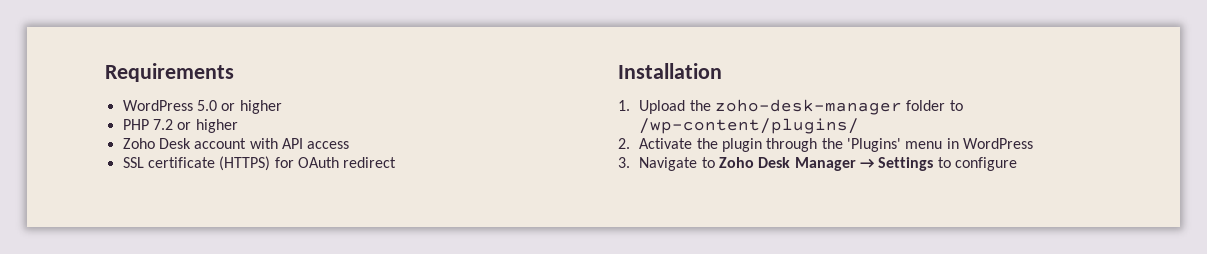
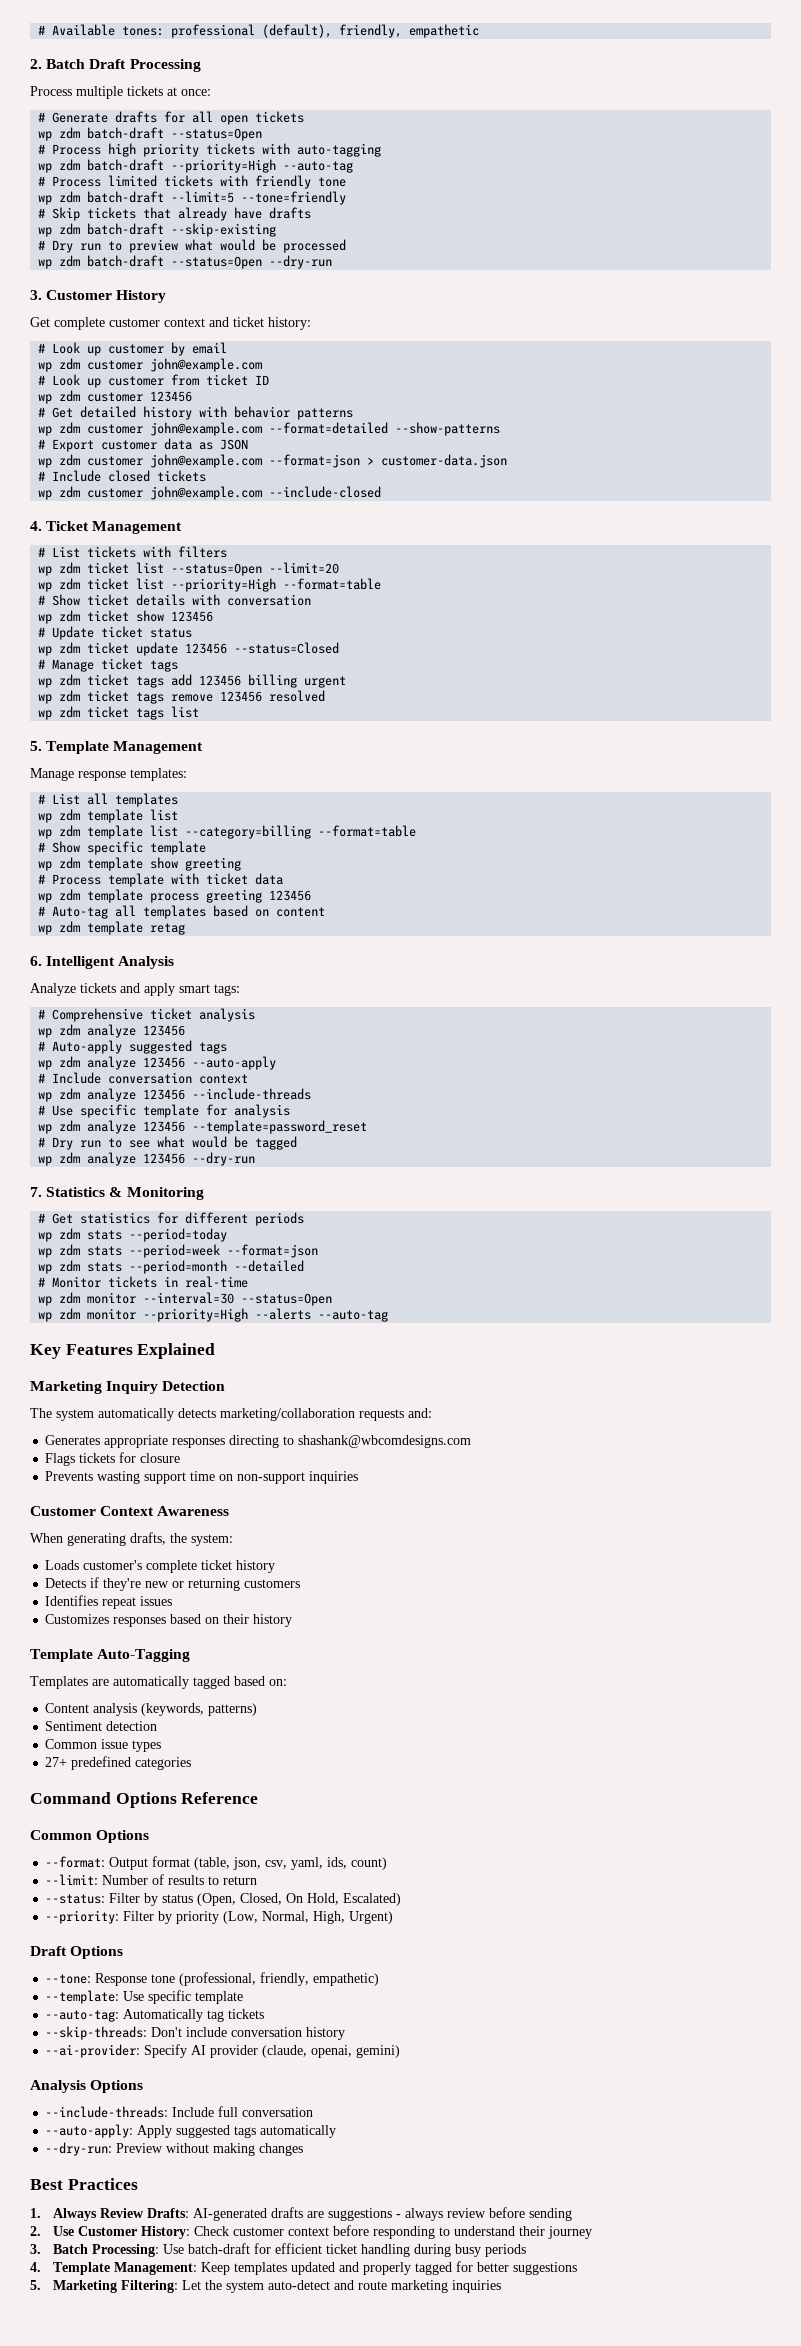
- Requirements
- WordPress 5.0 or higher
- PHP 7.2 or higher
- Zoho Desk account with API access
- SSL certificate (HTTPS) for OAuth redirect
- Installation
- 1. Upload the zoho-desk-manager folder to /wp-content/plugins/
- 2. Activate the plugin through the 'Plugins' menu in WordPress
- 3. Navigate to Zoho Desk Manager → Settings to configure
+ # Available tones: professional (default), friendly, empathetic
+ 2. Batch Draft Processing
+ Process multiple tickets at once:
+ # Generate drafts for all open tickets
+ wp zdm batch-draft --status=Open
+ # Process high priority tickets with auto-tagging
+ wp zdm batch-draft --priority=High --auto-tag
+ # Process limited tickets with friendly tone
+ wp zdm batch-draft --limit=5 --tone=friendly
+ # Skip tickets that already have drafts
+ wp zdm batch-draft --skip-existing
+ # Dry run to preview what would be processed
+ wp zdm batch-draft --status=Open --dry-run
+ 3. Customer History
+ Get complete customer context and ticket history:
+ # Look up customer by email
+ wp zdm customer john@example.com
+ # Look up customer from ticket ID
+ wp zdm customer 123456
+ # Get detailed history with behavior patterns
+ wp zdm customer john@example.com --format=detailed --show-patterns
+ # Export customer data as JSON
+ wp zdm customer john@example.com --format=json > customer-data.json
+ # Include closed tickets
+ wp zdm customer john@example.com --include-closed
+ 4. Ticket Management
+ # List tickets with filters
+ wp zdm ticket list --status=Open --limit=20
+ wp zdm ticket list --priority=High --format=table
+ # Show ticket details with conversation
+ wp zdm ticket show 123456
+ # Update ticket status
+ wp zdm ticket update 123456 --status=Closed
+ # Manage ticket tags
+ wp zdm ticket tags add 123456 billing urgent
+ wp zdm ticket tags remove 123456 resolved
+ wp zdm ticket tags list
+ 5. Template Management
+ Manage response templates:
+ # List all templates
+ wp zdm template list
+ wp zdm template list --category=billing --format=table
+ # Show specific template
+ wp zdm template show greeting
+ # Process template with ticket data
+ wp zdm template process greeting 123456
+ # Auto-tag all templates based on content
+ wp zdm template retag
+ 6. Intelligent Analysis
+ Analyze tickets and apply smart tags:
+ # Comprehensive ticket analysis
+ wp zdm analyze 123456
+ # Auto-apply suggested tags
+ wp zdm analyze 123456 --auto-apply
+ # Include conversation context
+ wp zdm analyze 123456 --include-threads
+ # Use specific template for analysis
+ wp zdm analyze 123456 --template=password_reset
+ # Dry run to see what would be tagged
+ wp zdm analyze 123456 --dry-run
+ 7. Statistics & Monitoring
+ # Get statistics for different periods
+ wp zdm stats --period=today
+ wp zdm stats --period=week --format=json
+ wp zdm stats --period=month --detailed
+ # Monitor tickets in real-time
+ wp zdm monitor --interval=30 --status=Open
+ wp zdm monitor --priority=High --alerts --auto-tag
+ Key Features Explained
+ Marketing Inquiry Detection
+ The system automatically detects marketing/collaboration requests and:
+ Generates appropriate responses directing to shashank@wbcomdesigns.com
+ Flags tickets for closure
+ Prevents wasting support time on non-support inquiries
+ Customer Context Awareness
+ When generating drafts, the system:
+ Loads customer's complete ticket history
+ Detects if they're new or returning customers
+ Identifies repeat issues
+ Customizes responses based on their history
+ Template Auto-Tagging
+ Templates are automatically tagged based on:
+ Content analysis (keywords, patterns)
+ Sentiment detection
+ Common issue types
+ 27+ predefined categories
+ Command Options Reference
+ Common Options
+ --format: Output format (table, json, csv, yaml, ids, count)
+ --limit: Number of results to return
+ --status: Filter by status (Open, Closed, On Hold, Escalated)
+ --priority: Filter by priority (Low, Normal, High, Urgent)
+ Draft Options
+ --tone: Response tone (professional, friendly, empathetic)
+ --template: Use specific template
+ --auto-tag: Automatically tag tickets
+ --skip-threads: Don't include conversation history
+ --ai-provider: Specify AI provider (claude, openai, gemini)
+ Analysis Options
+ --include-threads: Include full conversation
+ --auto-apply: Apply suggested tags automatically
+ --dry-run: Preview without making changes
+ Best Practices
+ 1. Always Review Drafts: AI-generated drafts are suggestions - always review before sending
+ 2. Use Customer History: Check customer context before responding to understand their journey
+ 3. Batch Processing: Use batch-draft for efficient ticket handling during busy periods
+ 4. Template Management: Keep templates updated and properly tagged for better suggestions
+ 5. Marketing Filtering: Let the system auto-detect and route marketing inquiries

